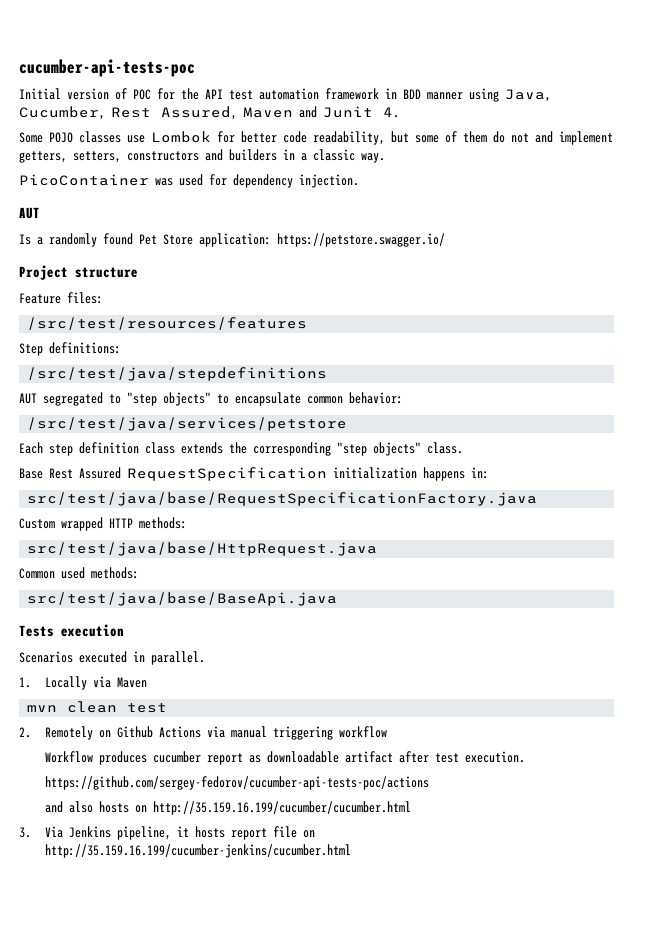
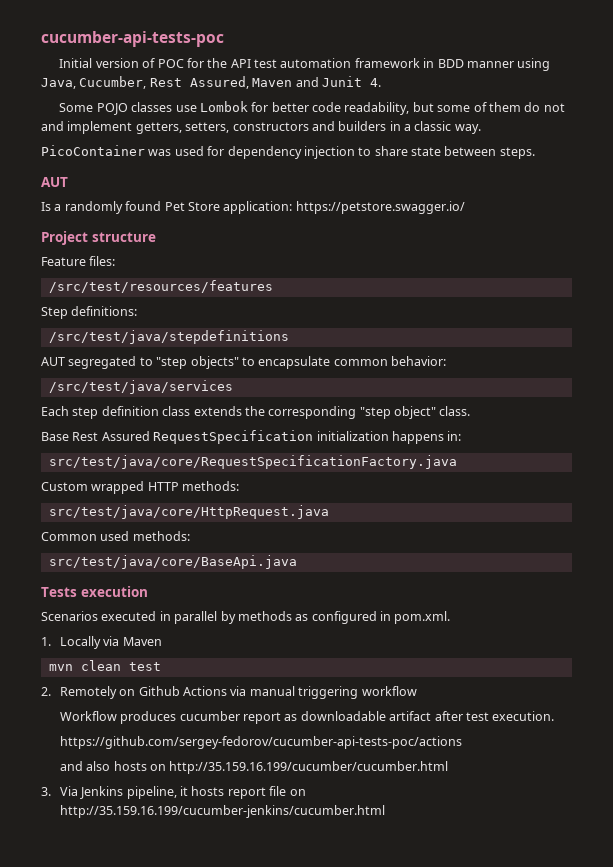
- PicoContainer was used for dependency injection.
+ PicoContainer was used for dependency injection to share state between steps.
- /src/test/java/services/petstore
+ /src/test/java/services
- Each step definition class extends the corresponding "step objects" class.
+ Each step definition class extends the corresponding "step object" class.
- src/test/java/base/RequestSpecificationFactory.java
+ src/test/java/core/RequestSpecificationFactory.java
- src/test/java/base/HttpRequest.java
+ src/test/java/core/HttpRequest.java
- src/test/java/base/BaseApi.java
+ src/test/java/core/BaseApi.java
- Scenarios executed in parallel.
+ Scenarios executed in parallel by methods as configured in pom.xml.

